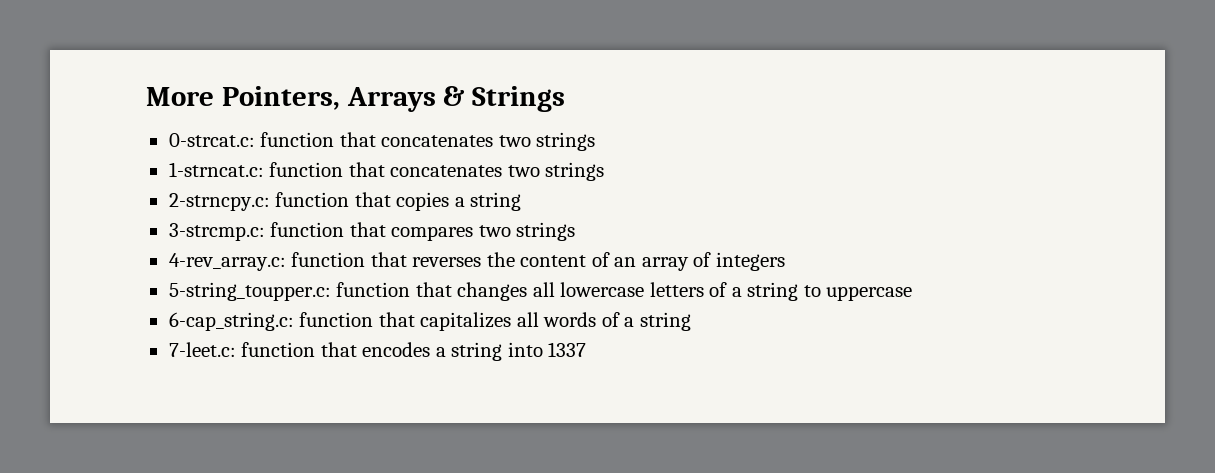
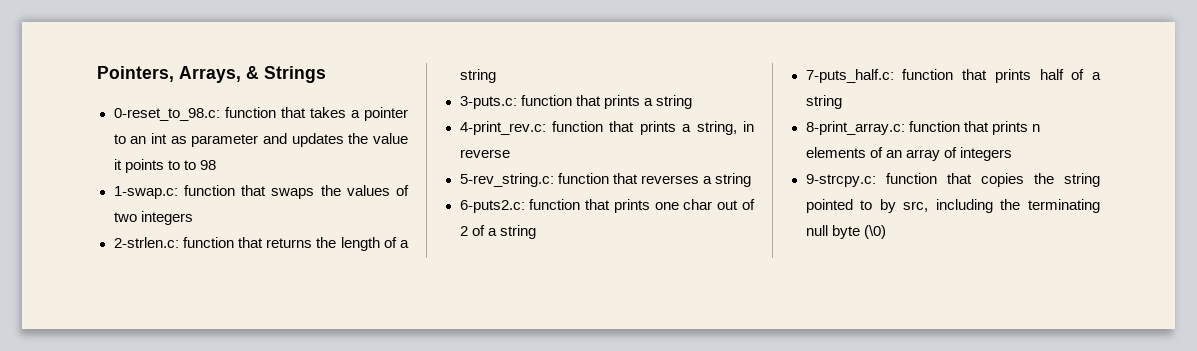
- More Pointers, Arrays & Strings
+ Pointers, Arrays, & Strings
- 0-strcat.c: function that concatenates two strings
- 1-strncat.c: function that concatenates two strings
- 2-strncpy.c: function that copies a string
- 3-strcmp.c: function that compares two strings
- 4-rev_array.c: function that reverses the content of an array of integers
+ 0-reset_to_98.c: function that takes a pointer to an int as parameter and updates the value it points to to 98
+ 1-swap.c: function that swaps the values of two integers
+ 2-strlen.c: function that returns the length of a string
+ 3-puts.c: function that prints a string
+ 4-print_rev.c: function that prints a string, in reverse
+ 5-rev_string.c: function that reverses a string
+ 6-puts2.c: function that prints one char out of 2 of a string
+ 7-puts_half.c: function that prints half of a string
+ 8-print_array.c: function that prints n elements of an array of integers
- 5-string_toupper.c: function that changes all lowercase letters of a string to uppercase
- 6-cap_string.c: function that capitalizes all words of a string
- 7-leet.c: function that encodes a string into 1337
+ 9-strcpy.c: function that copies the string pointed to by src, including the terminating null byte (\0)

